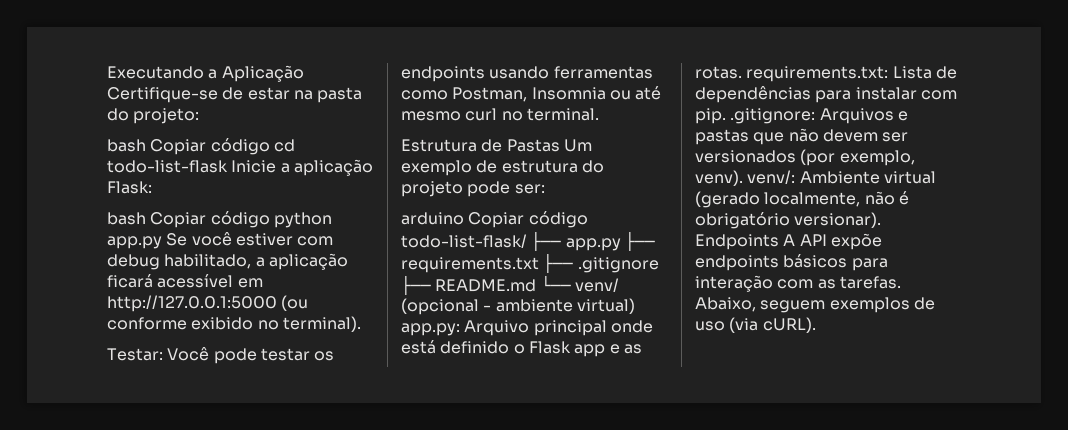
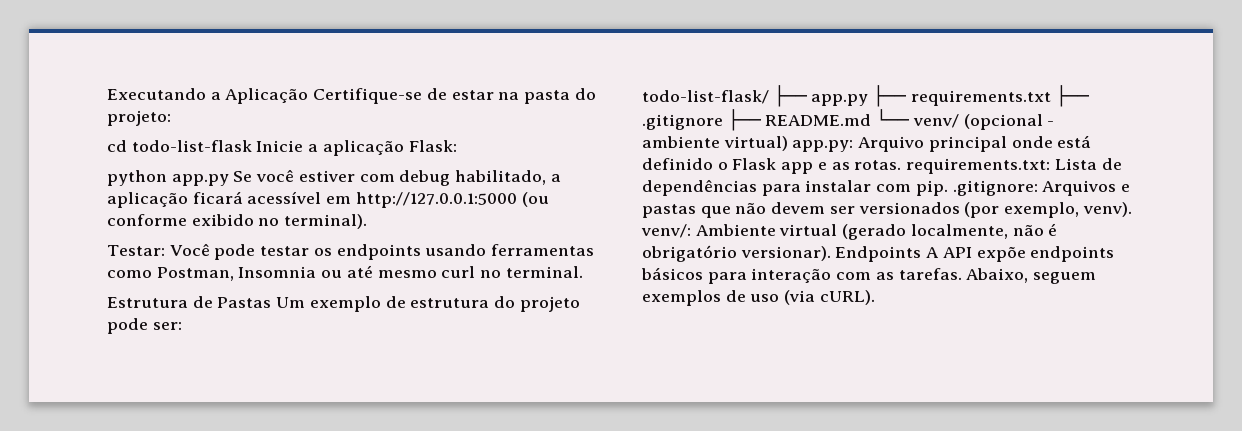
- bash Copiar código cd todo-list-flask Inicie a aplicação Flask:
+ cd todo-list-flask Inicie a aplicação Flask:
- bash Copiar código python app.py Se você estiver com debug habilitado, a aplicação ficará acessível em http://127.0.0.1:5000 (ou conforme exibido no terminal).
+ python app.py Se você estiver com debug habilitado, a aplicação ficará acessível em http://127.0.0.1:5000 (ou conforme exibido no terminal).
- arduino Copiar código todo-list-flask/ ├── app.py ├── requirements.txt ├── .gitignore ├── README.md └── venv/ (opcional - ambiente virtual) app.py: Arquivo principal onde está definido o Flask app e as rotas. requirements.txt: Lista de dependências para instalar com pip. .gitignore: Arquivos e pastas que não devem ser versionados (por exemplo, venv). venv/: Ambiente virtual (gerado localmente, não é obrigatório versionar).
+ todo-list-flask/ ├── app.py ├── requirements.txt ├── .gitignore ├── README.md └── venv/ (opcional - ambiente virtual) app.py: Arquivo principal onde está definido o Flask app e as rotas. requirements.txt: Lista de dependências para instalar com pip. .gitignore: Arquivos e pastas que não devem ser versionados (por exemplo, venv). venv/: Ambiente virtual (gerado localmente, não é obrigatório versionar).

